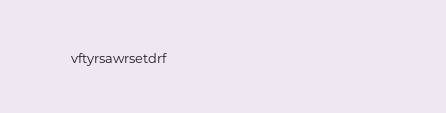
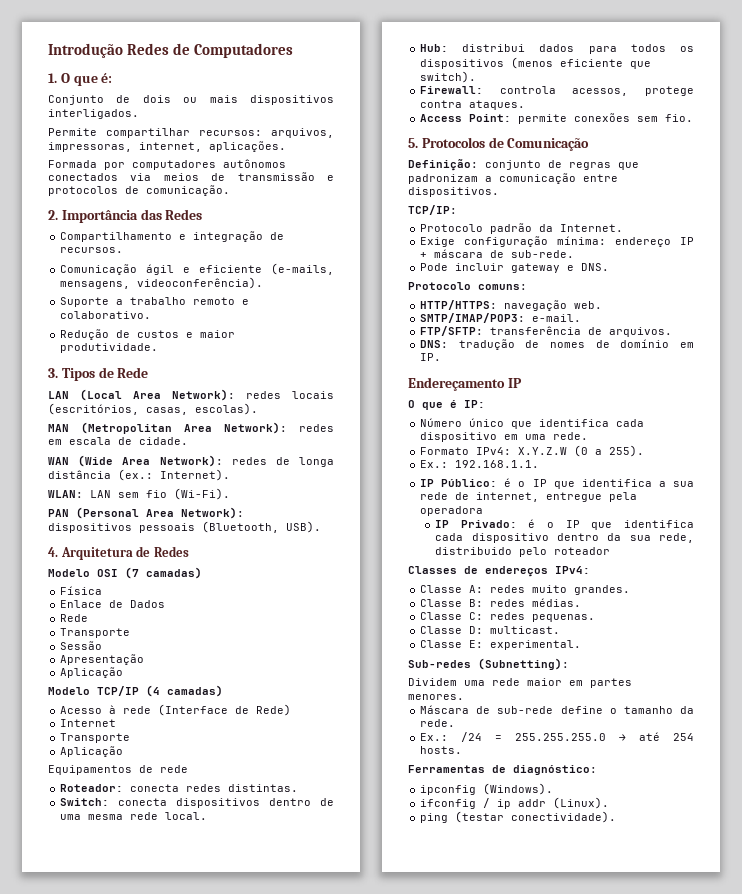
- vftyrsawrsetdrf
+ Introdução Redes de Computadores
+ 1. O que é:
+ Conjunto de dois ou mais dispositivos interligados.
+ Permite compartilhar recursos: arquivos, impressoras, internet, aplicações.
+ Formada por computadores autônomos conectados via meios de transmissão e protocolos de comunicação.
+ 2. Importância das Redes
+ Compartilhamento e integração de recursos.
+ Comunicação ágil e eficiente (e-mails, mensagens, videoconferência).
+ Suporte a trabalho remoto e colaborativo.
+ Redução de custos e maior produtividade.
+ 3. Tipos de Rede
+ LAN (Local Area Network): redes locais (escritórios, casas, escolas).
+ MAN (Metropolitan Area Network): redes em escala de cidade.
+ WAN (Wide Area Network): redes de longa distância (ex.: Internet).
+ WLAN: LAN sem fio (Wi-Fi).
+ PAN (Personal Area Network): dispositivos pessoais (Bluetooth, USB).
+ 4. Arquitetura de Redes
+ Modelo OSI (7 camadas)
+ Física
+ Enlace de Dados
+ Rede
+ Transporte
+ Sessão
+ Apresentação
+ Aplicação
+ Modelo TCP/IP (4 camadas)
+ Acesso à rede (Interface de Rede)
+ Internet
+ Transporte
+ Aplicação
+ Equipamentos de rede
+ Roteador: conecta redes distintas.
+ Switch: conecta dispositivos dentro de uma mesma rede local.
+ Hub: distribui dados para todos os dispositivos (menos eficiente que switch).
+ Firewall: controla acessos, protege contra ataques.
+ Access Point: permite conexões sem fio.
+ 5. Protocolos de Comunicação
+ Definição: conjunto de regras que padronizam a comunicação entre dispositivos.
+ TCP/IP:
+ Protocolo padrão da Internet.
+ Exige configuração mínima: endereço IP + máscara de sub-rede.
+ Pode incluir gateway e DNS.
+ Protocolo comuns:
+ HTTP/HTTPS: navegação web.
+ SMTP/IMAP/POP3: e-mail.
+ FTP/SFTP: transferência de arquivos.
+ DNS: tradução de nomes de domínio em IP.
+ Endereçamento IP
+ O que é IP:
+ Número único que identifica cada dispositivo em uma rede.
+ Formato IPv4: X.Y.Z.W (0 a 255).
+ Ex.: 192.168.1.1.
+ IP Público: é o IP que identifica a sua rede de internet, entregue pela operadora
+ IP Privado: é o IP que identifica cada dispositivo dentro da sua rede, distribuido pelo roteador
+ Classes de endereços IPv4:
+ Classe A: redes muito grandes.
+ Classe B: redes médias.
+ Classe C: redes pequenas.
+ Classe D: multicast.
+ Classe E: experimental.
+ Sub-redes (Subnetting):
+ Dividem uma rede maior em partes menores.
+ Máscara de sub-rede define o tamanho da rede.
+ Ex.: /24 = 255.255.255.0 → até 254 hosts.
+ Ferramentas de diagnóstico:
+ ipconfig (Windows).
+ ifconfig / ip addr (Linux).
+ ping (testar conectividade).

